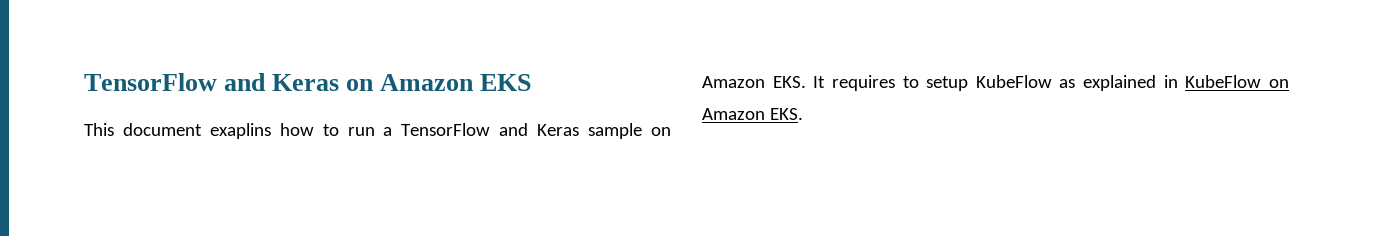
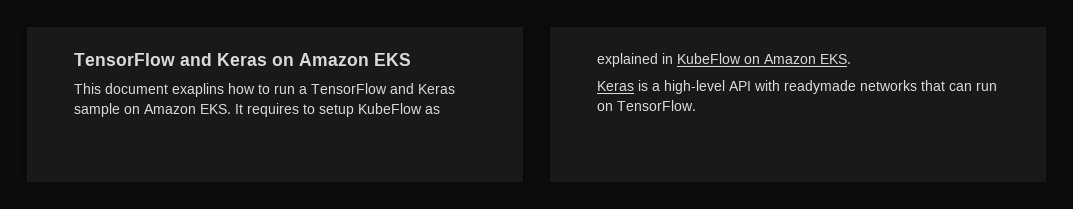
+ Keras is a high-level API with readymade networks that can run on TensorFlow.

